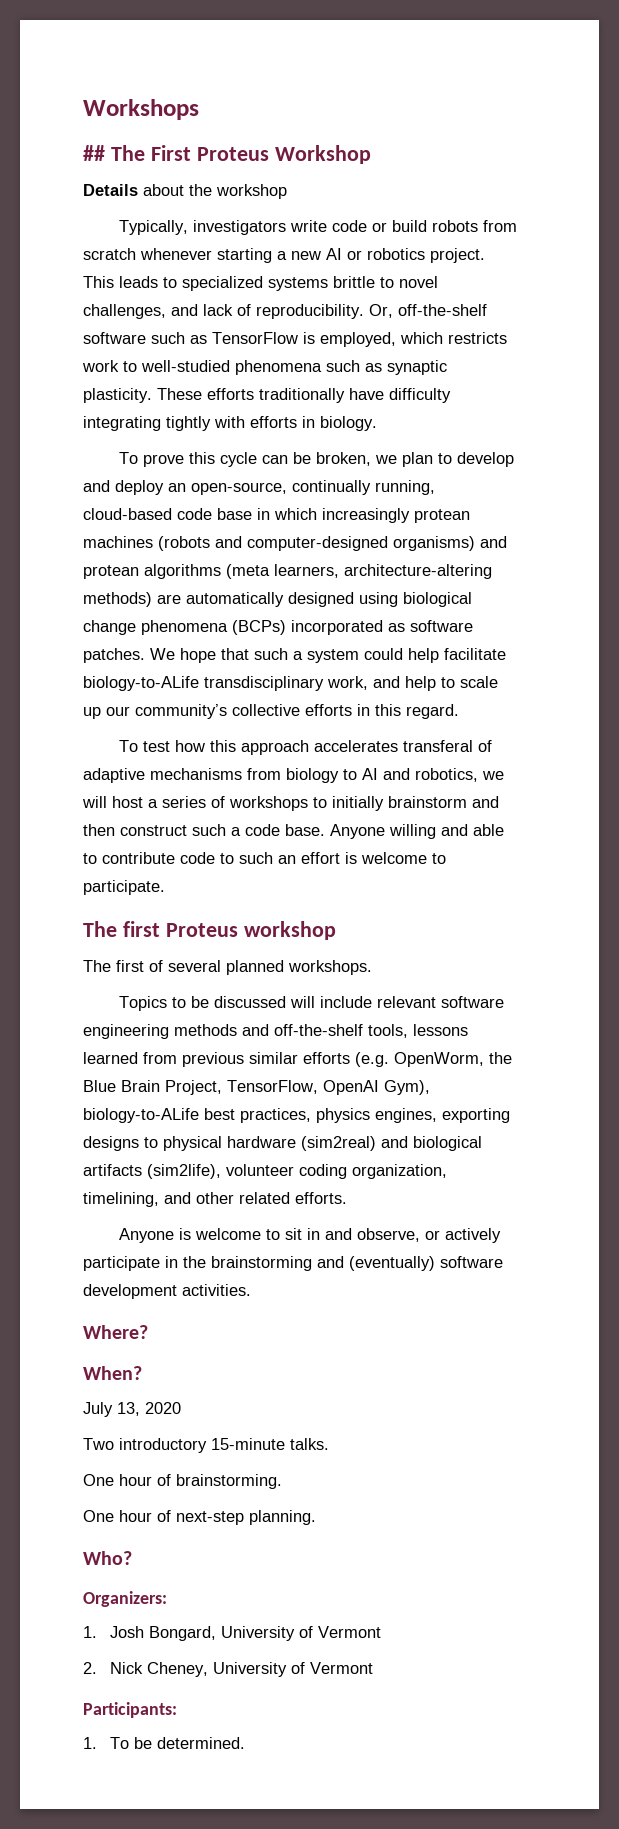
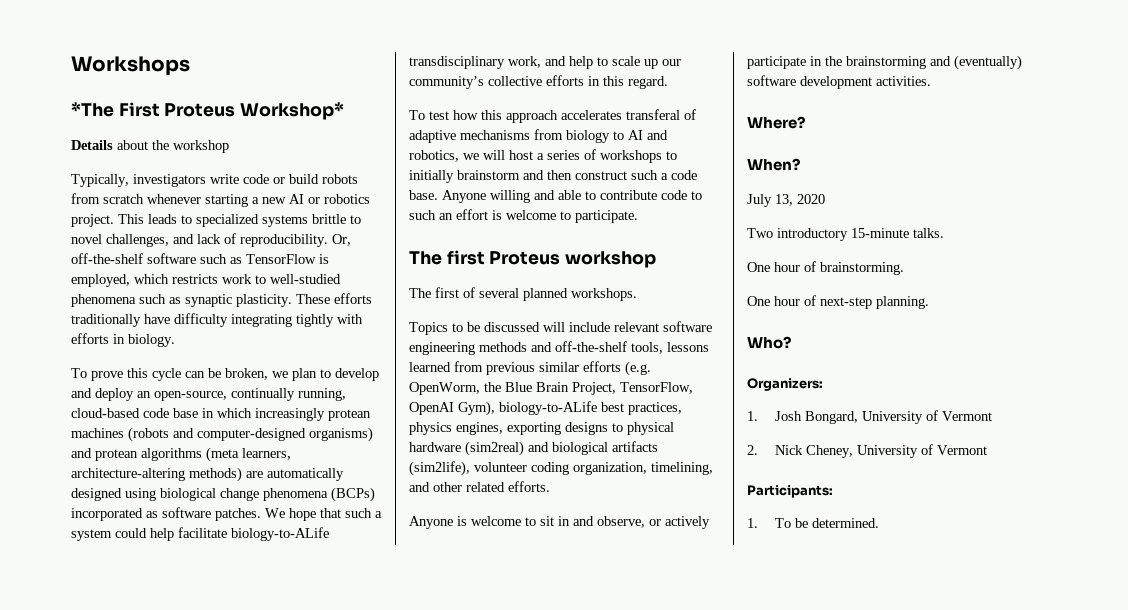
- ## The First Proteus Workshop
+ *The First Proteus Workshop*

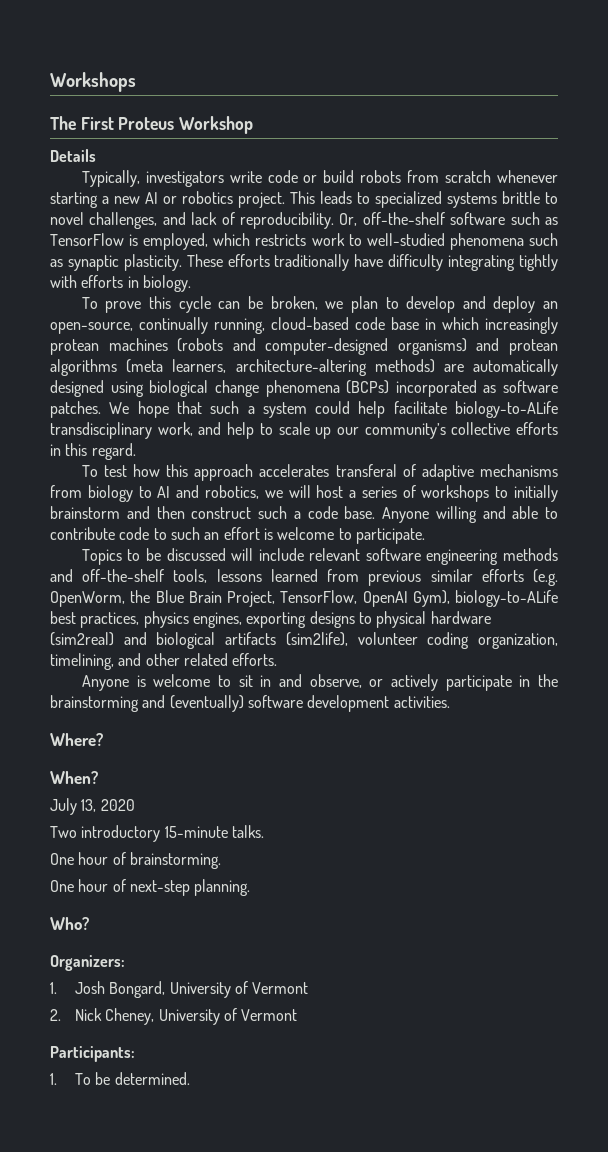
- *The First Proteus Workshop*
+ The First Proteus Workshop
- Details about the workshop
+ Details
- The first Proteus workshop
- The first of several planned workshops.

